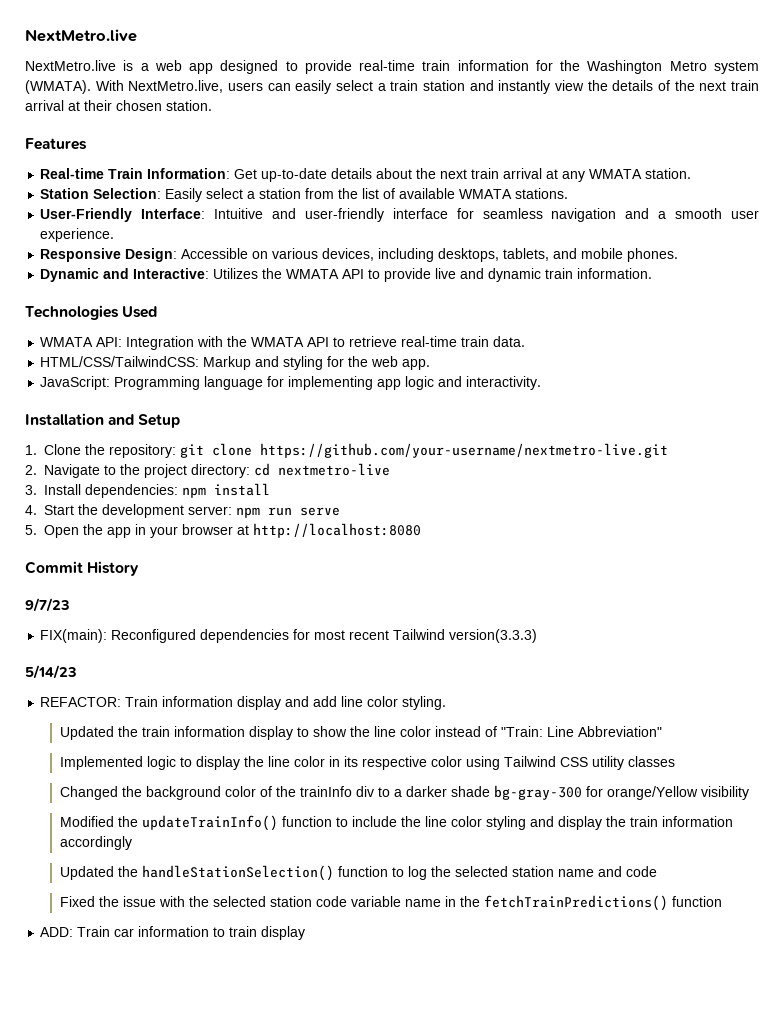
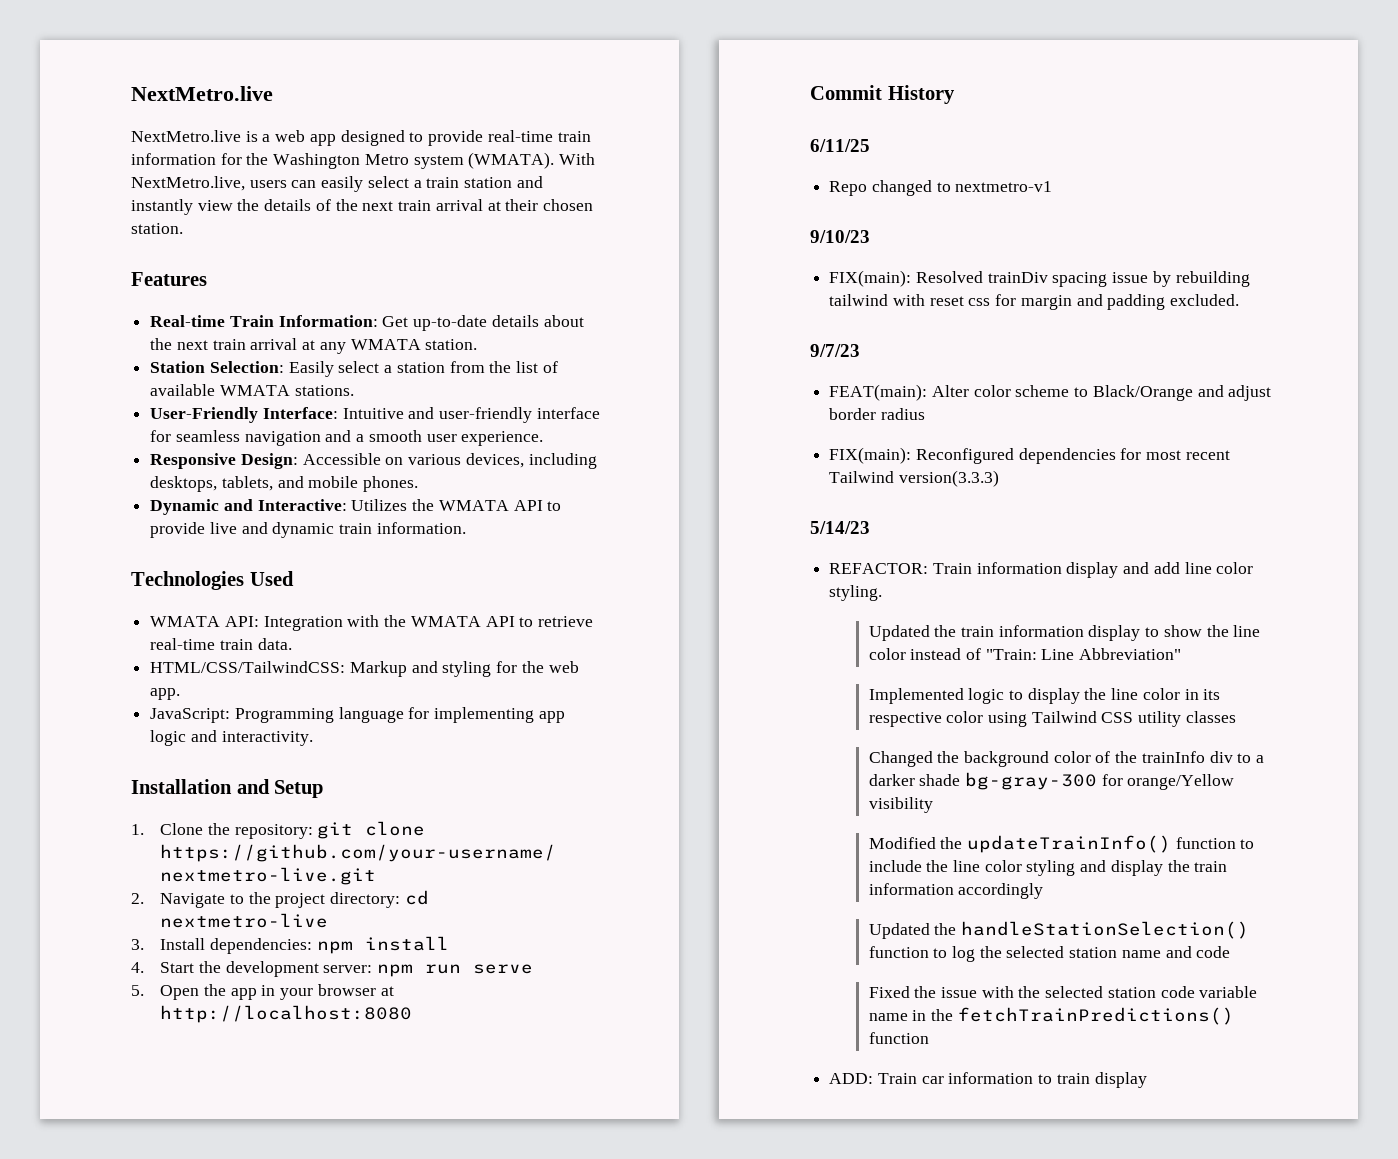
+ 6/11/25
+ Repo changed to nextmetro-v1
+ 9/10/23
+ FIX(main): Resolved trainDiv spacing issue by rebuilding tailwind with reset css for margin and padding excluded.
  9/7/23
+ FEAT(main): Alter color scheme to Black/Orange and adjust border radius

